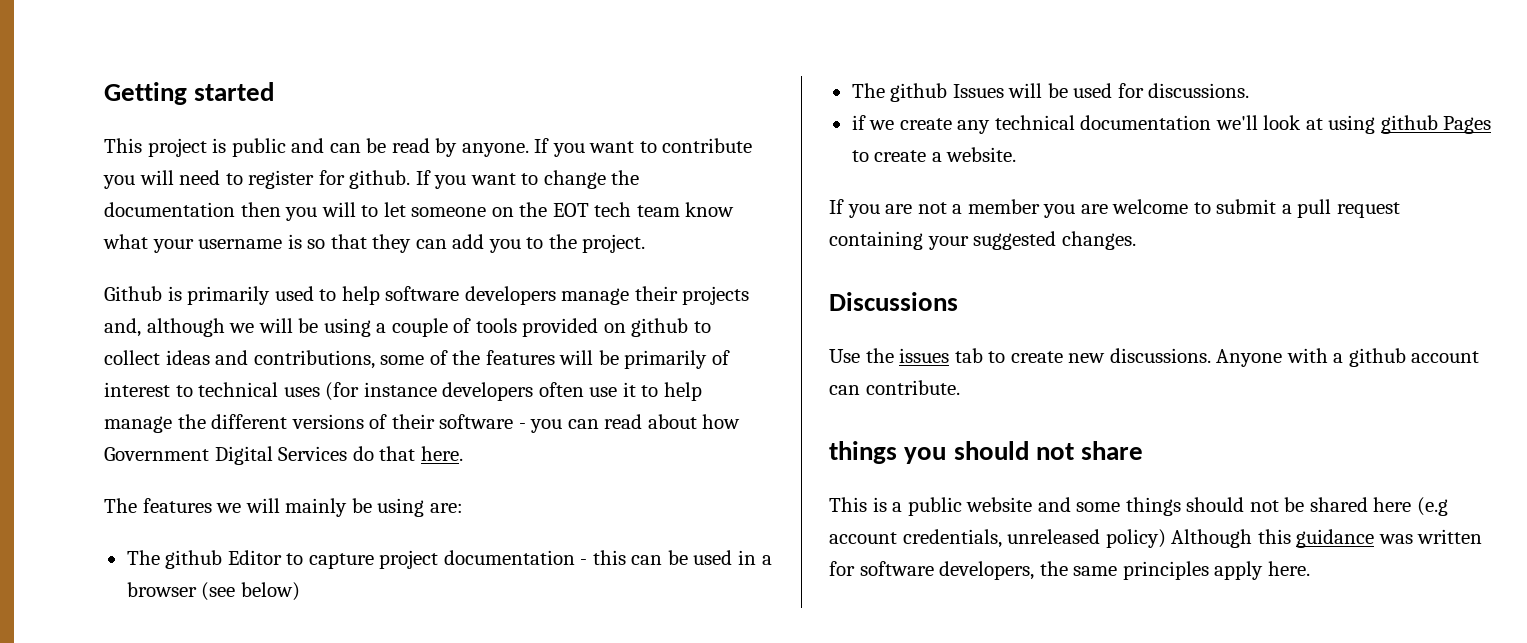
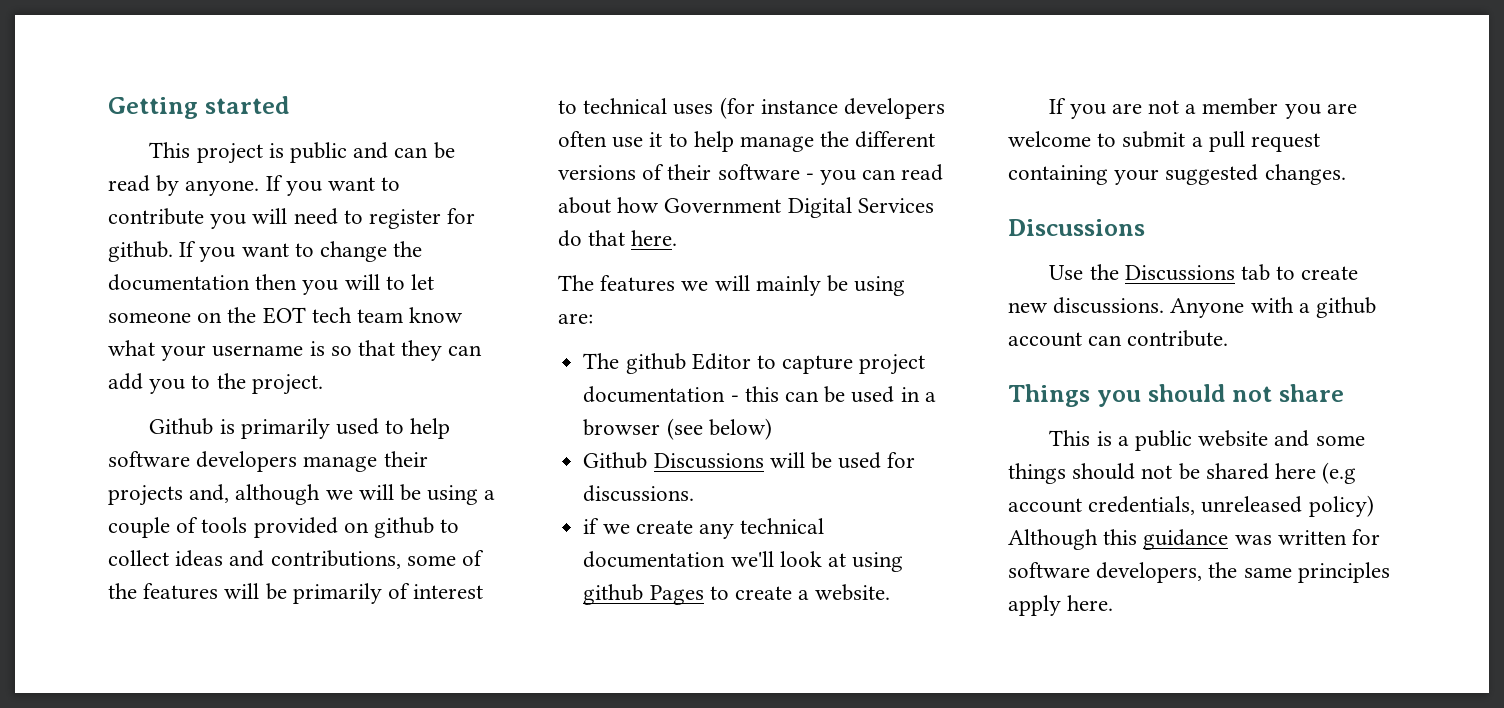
- The github Issues will be used for discussions.
+ Github Discussions will be used for discussions.
- Use the issues tab to create new discussions.
+ Use the Discussions tab to create new discussions.
- things you should not share
+ Things you should not share

